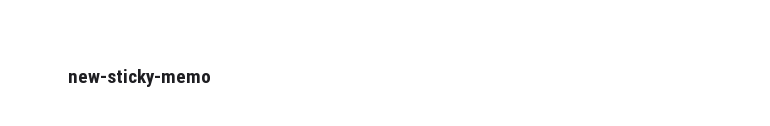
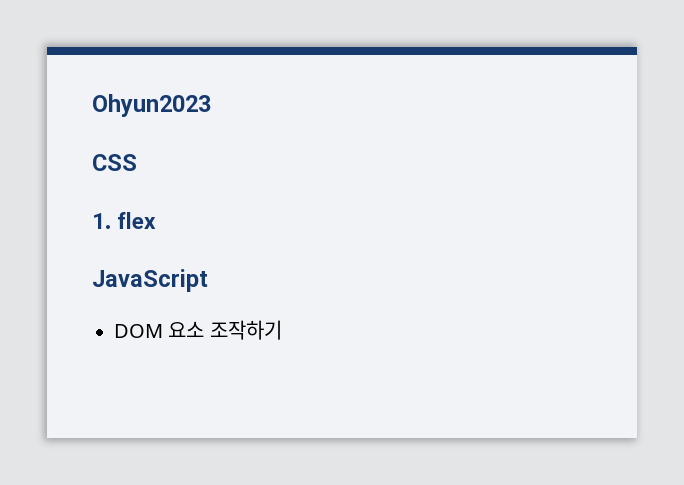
- new-sticky-memo
+ Ohyun2023
+ CSS
+ 1. flex
+ JavaScript
+ DOM 요소 조작하기

